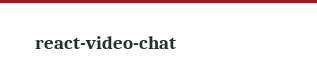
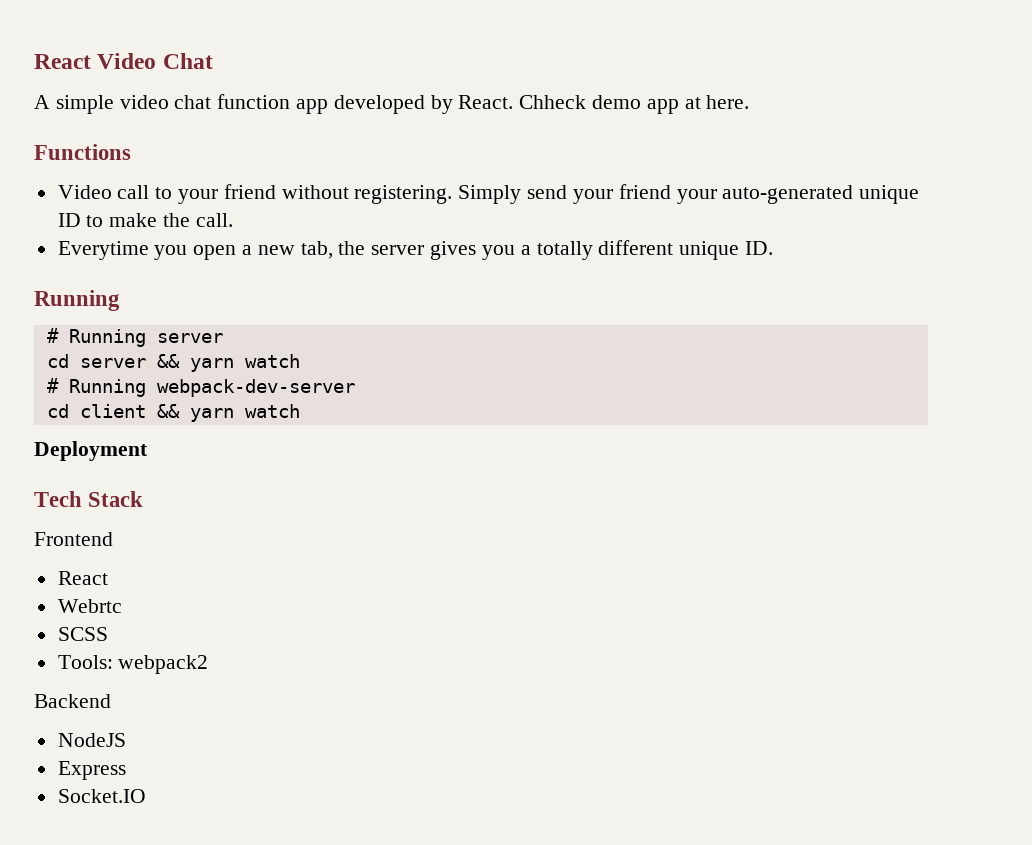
- react-video-chat
+ React Video Chat
+ A simple video chat function app developed by React. Chheck demo app at here.
+ Functions
+ Video call to your friend without registering. Simply send your friend your auto-generated unique ID to make the call.
+ Everytime you open a new tab, the server gives you a totally different unique ID.
+ Running
+ # Running server
+ cd server && yarn watch
+ # Running webpack-dev-server
+ cd client && yarn watch
+ Deployment
+ Tech Stack
+ Frontend
+ React
+ Webrtc
+ SCSS
+ Tools: webpack2
+ Backend
+ NodeJS
+ Express
+ Socket.IO

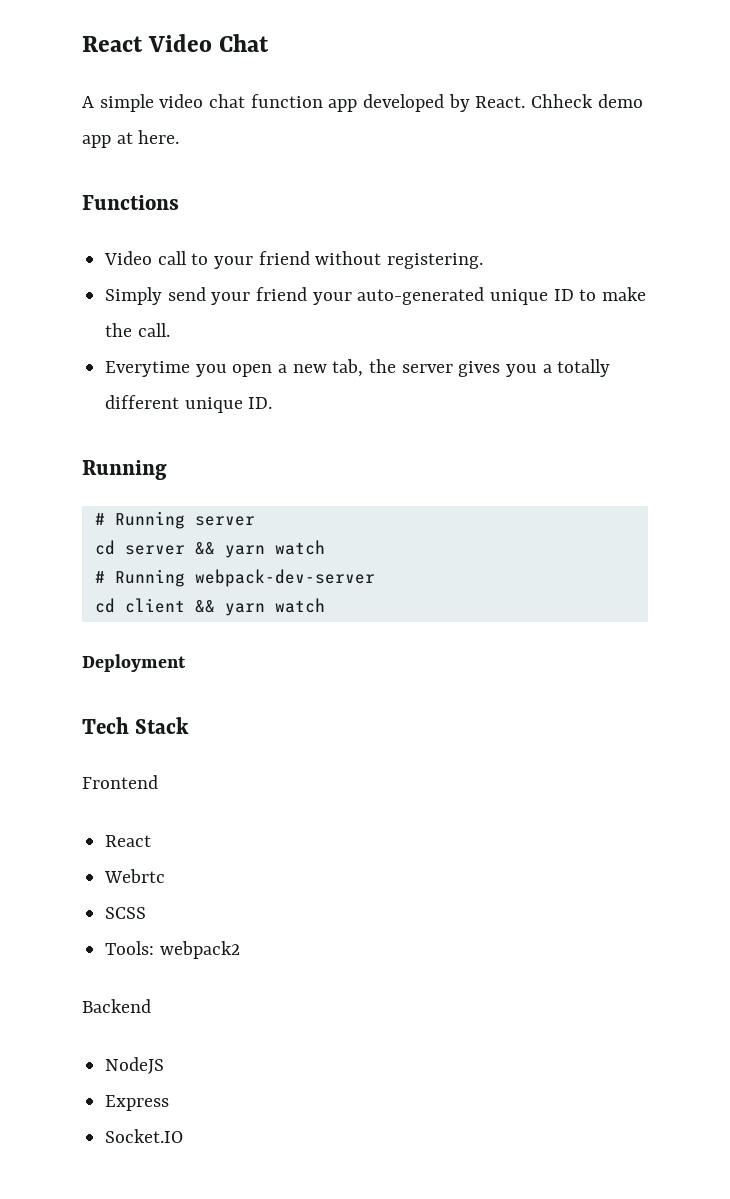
- Video call to your friend without registering. Simply send your friend your auto-generated unique ID to make the call.
+ Video call to your friend without registering.
+ Simply send your friend your auto-generated unique ID to make the call.

